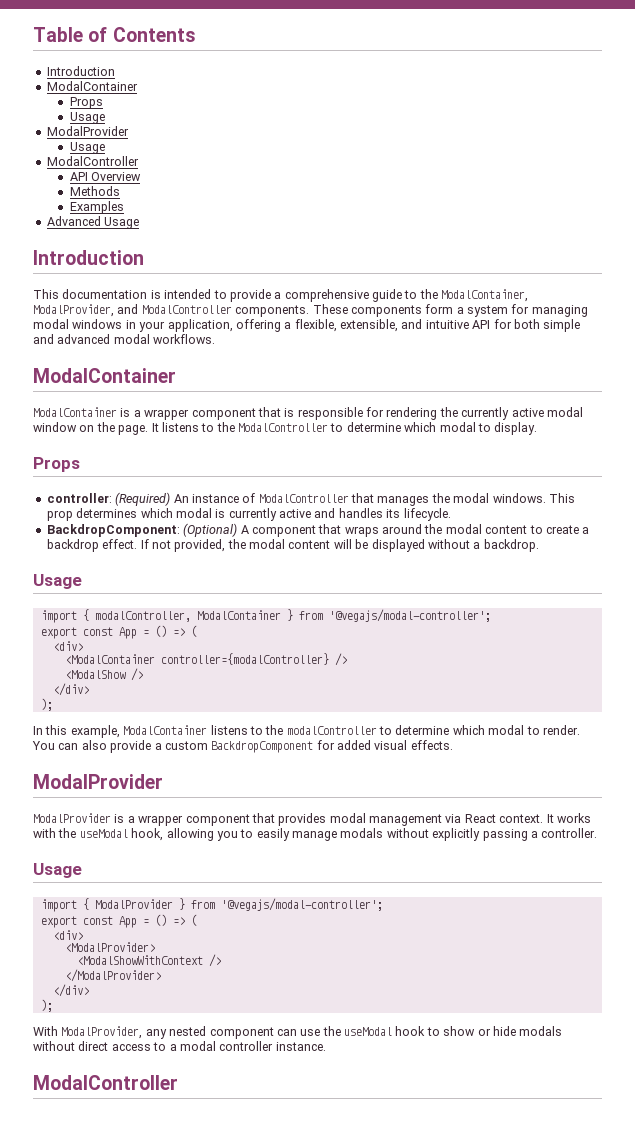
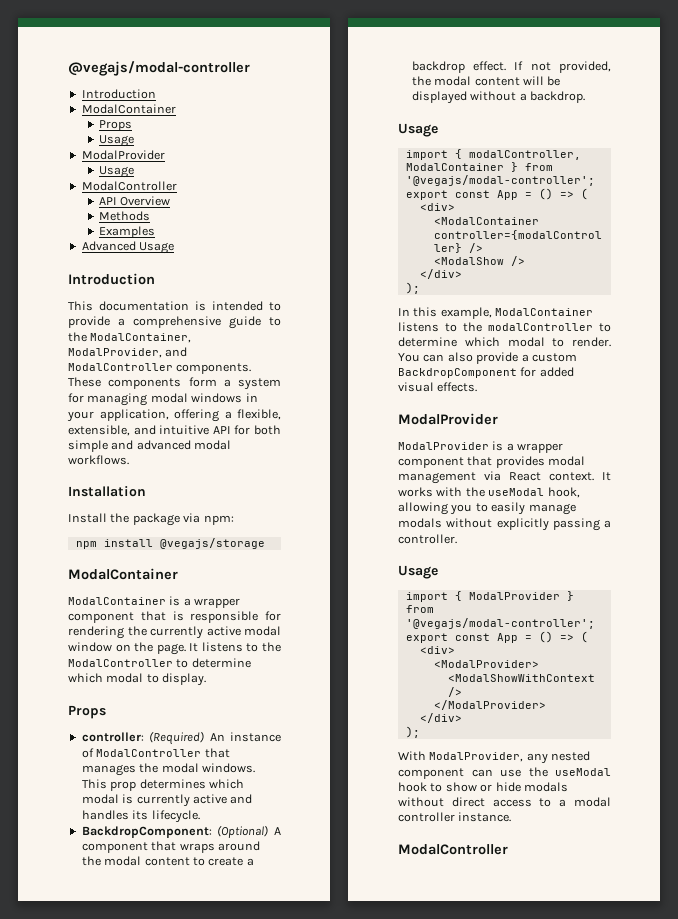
- Table of Contents
+ @vegajs/modal-controller
+ Installation
+ Install the package via npm:
+ npm install @vegajs/storage

